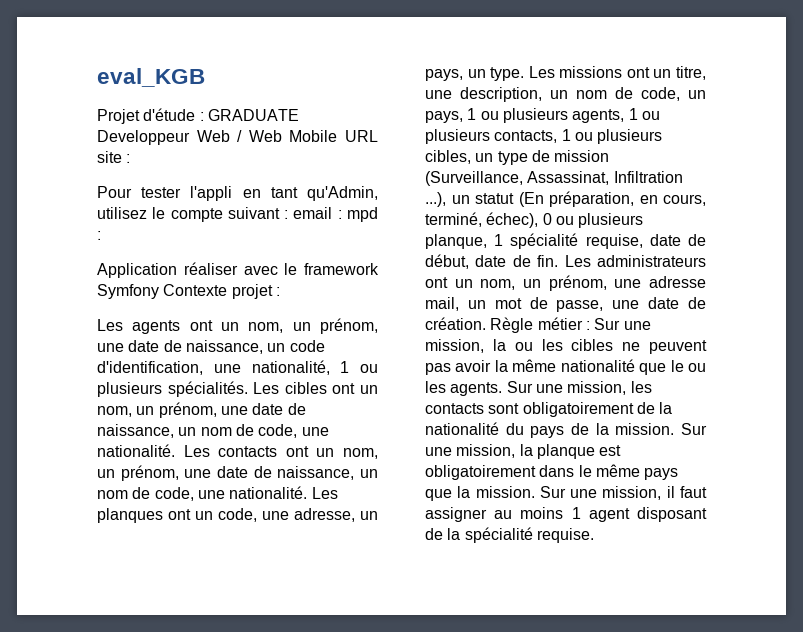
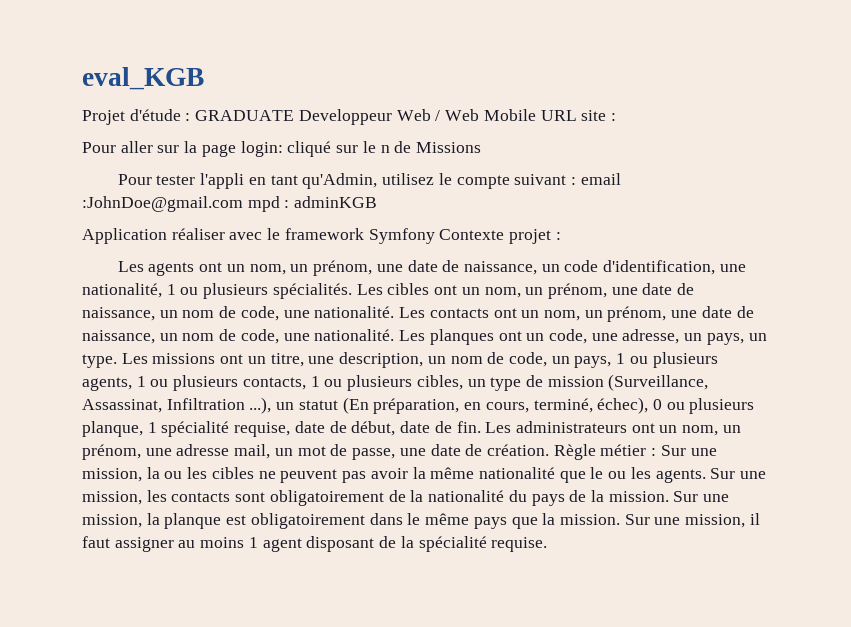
+ Pour aller sur la page login: cliqué sur le n de Missions
- Pour tester l'appli en tant qu'Admin, utilisez le compte suivant : email : mpd :
+ Pour tester l'appli en tant qu'Admin, utilisez le compte suivant : email :JohnDoe@gmail.com mpd : adminKGB

